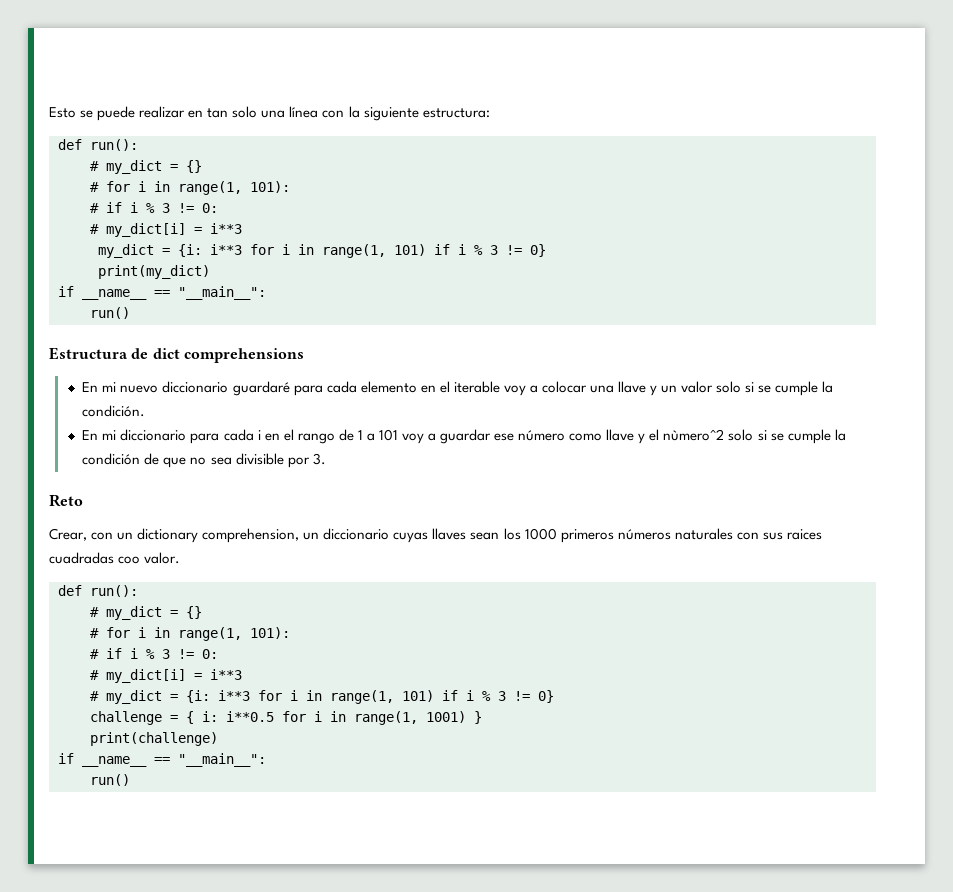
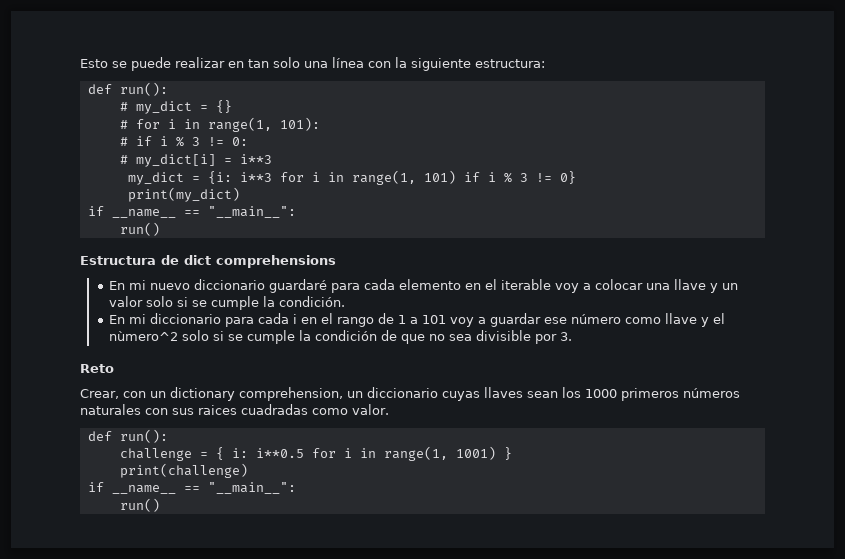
- Crear, con un dictionary comprehension, un diccionario cuyas llaves sean los 1000 primeros números naturales con sus raices cuadradas coo valor.
+ Crear, con un dictionary comprehension, un diccionario cuyas llaves sean los 1000 primeros números naturales con sus raices cuadradas como valor.
  def run():
- # my_dict = {}
- # for i in range(1, 101):
- # if i % 3 != 0:
- # my_dict[i] = i**3
- # my_dict = {i: i**3 for i in range(1, 101) if i % 3 != 0}

